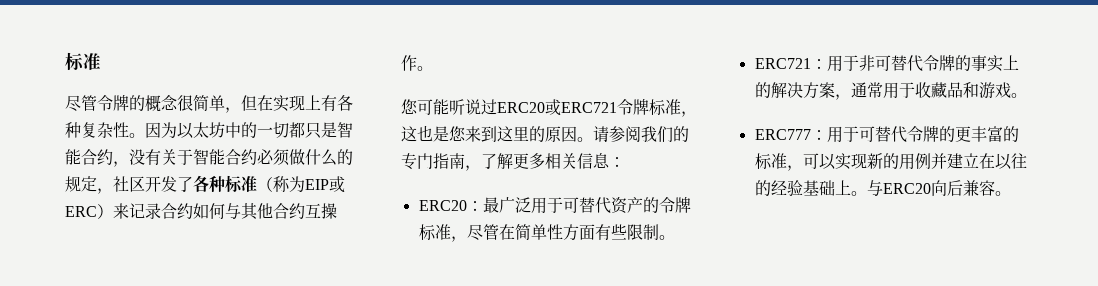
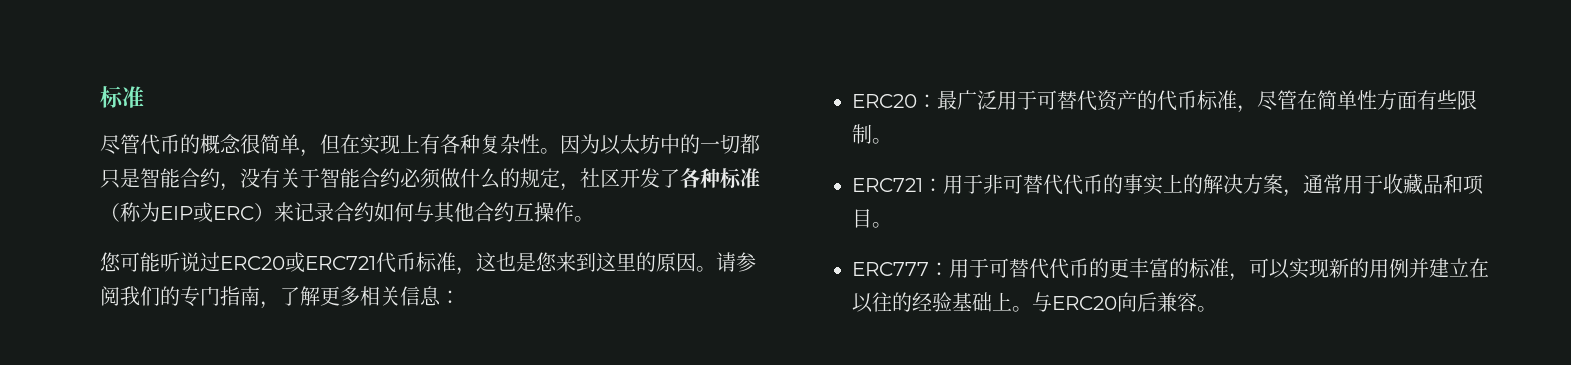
- 尽管令牌的概念很简单，但在实现上有各种复杂性。
+ 尽管代币的概念很简单，但在实现上有各种复杂性。
- 您可能听说过ERC20或ERC721令牌标准，这也是您来到这里的原因。
+ 您可能听说过ERC20或ERC721代币标准，这也是您来到这里的原因。
- ERC20：最广泛用于可替代资产的令牌标准，尽管在简单性方面有些限制。
+ ERC20：最广泛用于可替代资产的代币标准，尽管在简单性方面有些限制。
- ERC721：用于非可替代令牌的事实上的解决方案，通常用于收藏品和游戏。
+ ERC721：用于非可替代代币的事实上的解决方案，通常用于收藏品和项目。
- ERC777：用于可替代令牌的更丰富的标准，可以实现新的用例并建立在以往的经验基础上。
+ ERC777：用于可替代代币的更丰富的标准，可以实现新的用例并建立在以往的经验基础上。

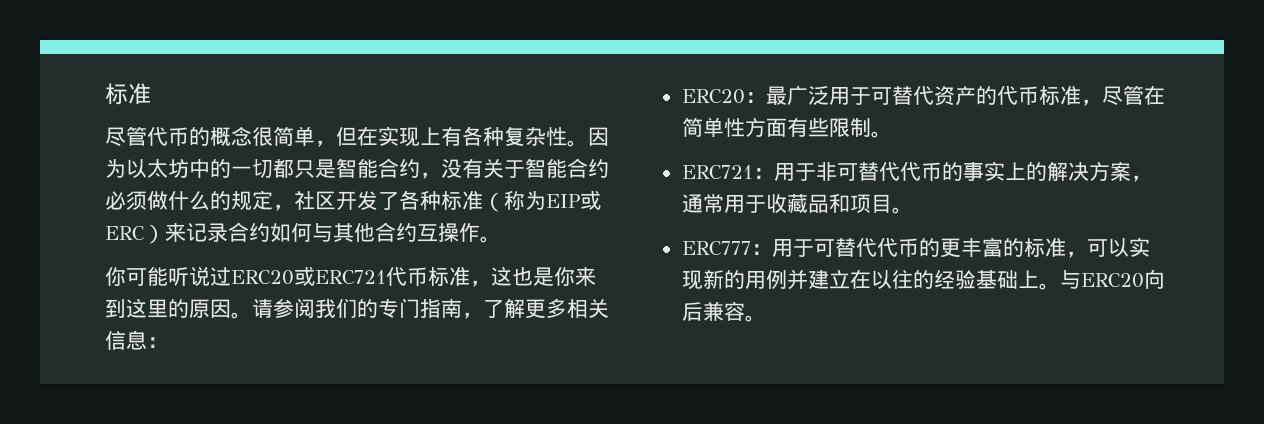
- 您可能听说过ERC20或ERC721代币标准，这也是您来到这里的原因。
+ 你可能听说过ERC20或ERC721代币标准，这也是你来到这里的原因。

